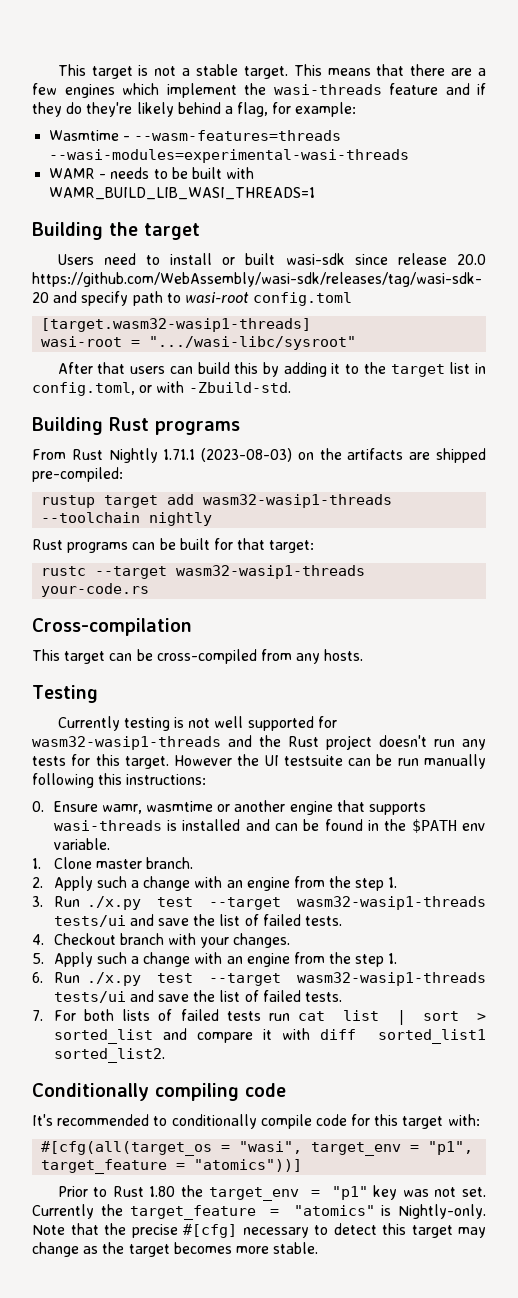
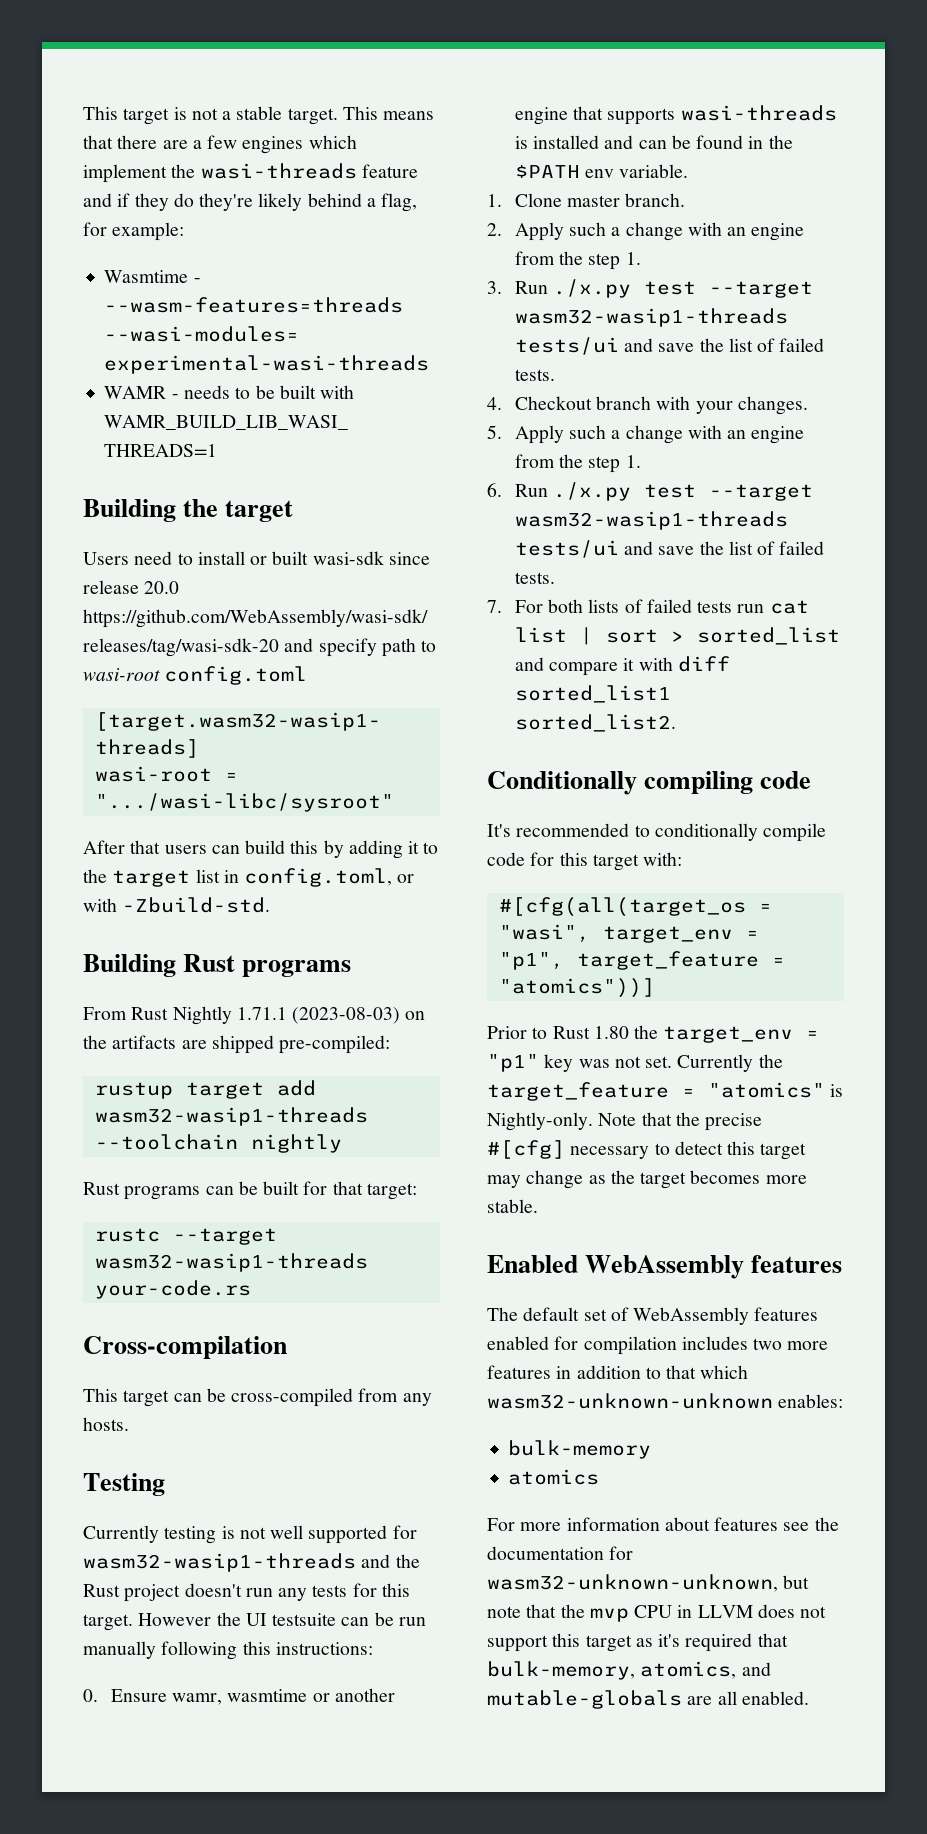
+ Enabled WebAssembly features
+ The default set of WebAssembly features enabled for compilation includes two more features in addition to that which wasm32-unknown-unknown enables:
+ bulk-memory
+ atomics
+ For more information about features see the documentation for wasm32-unknown-unknown, but note that the mvp CPU in LLVM does not support this target as it's required that bulk-memory, atomics, and mutable-globals are all enabled.

